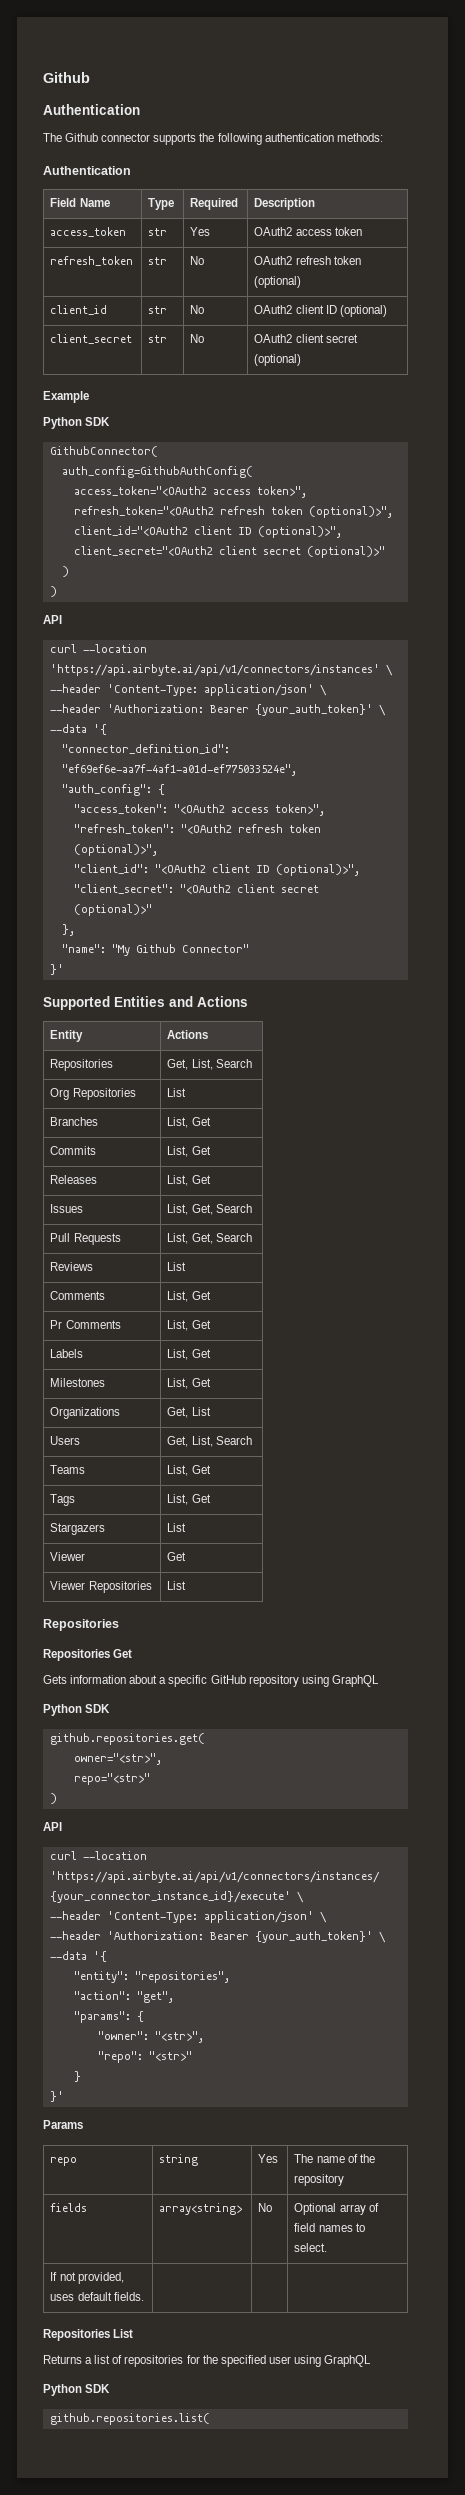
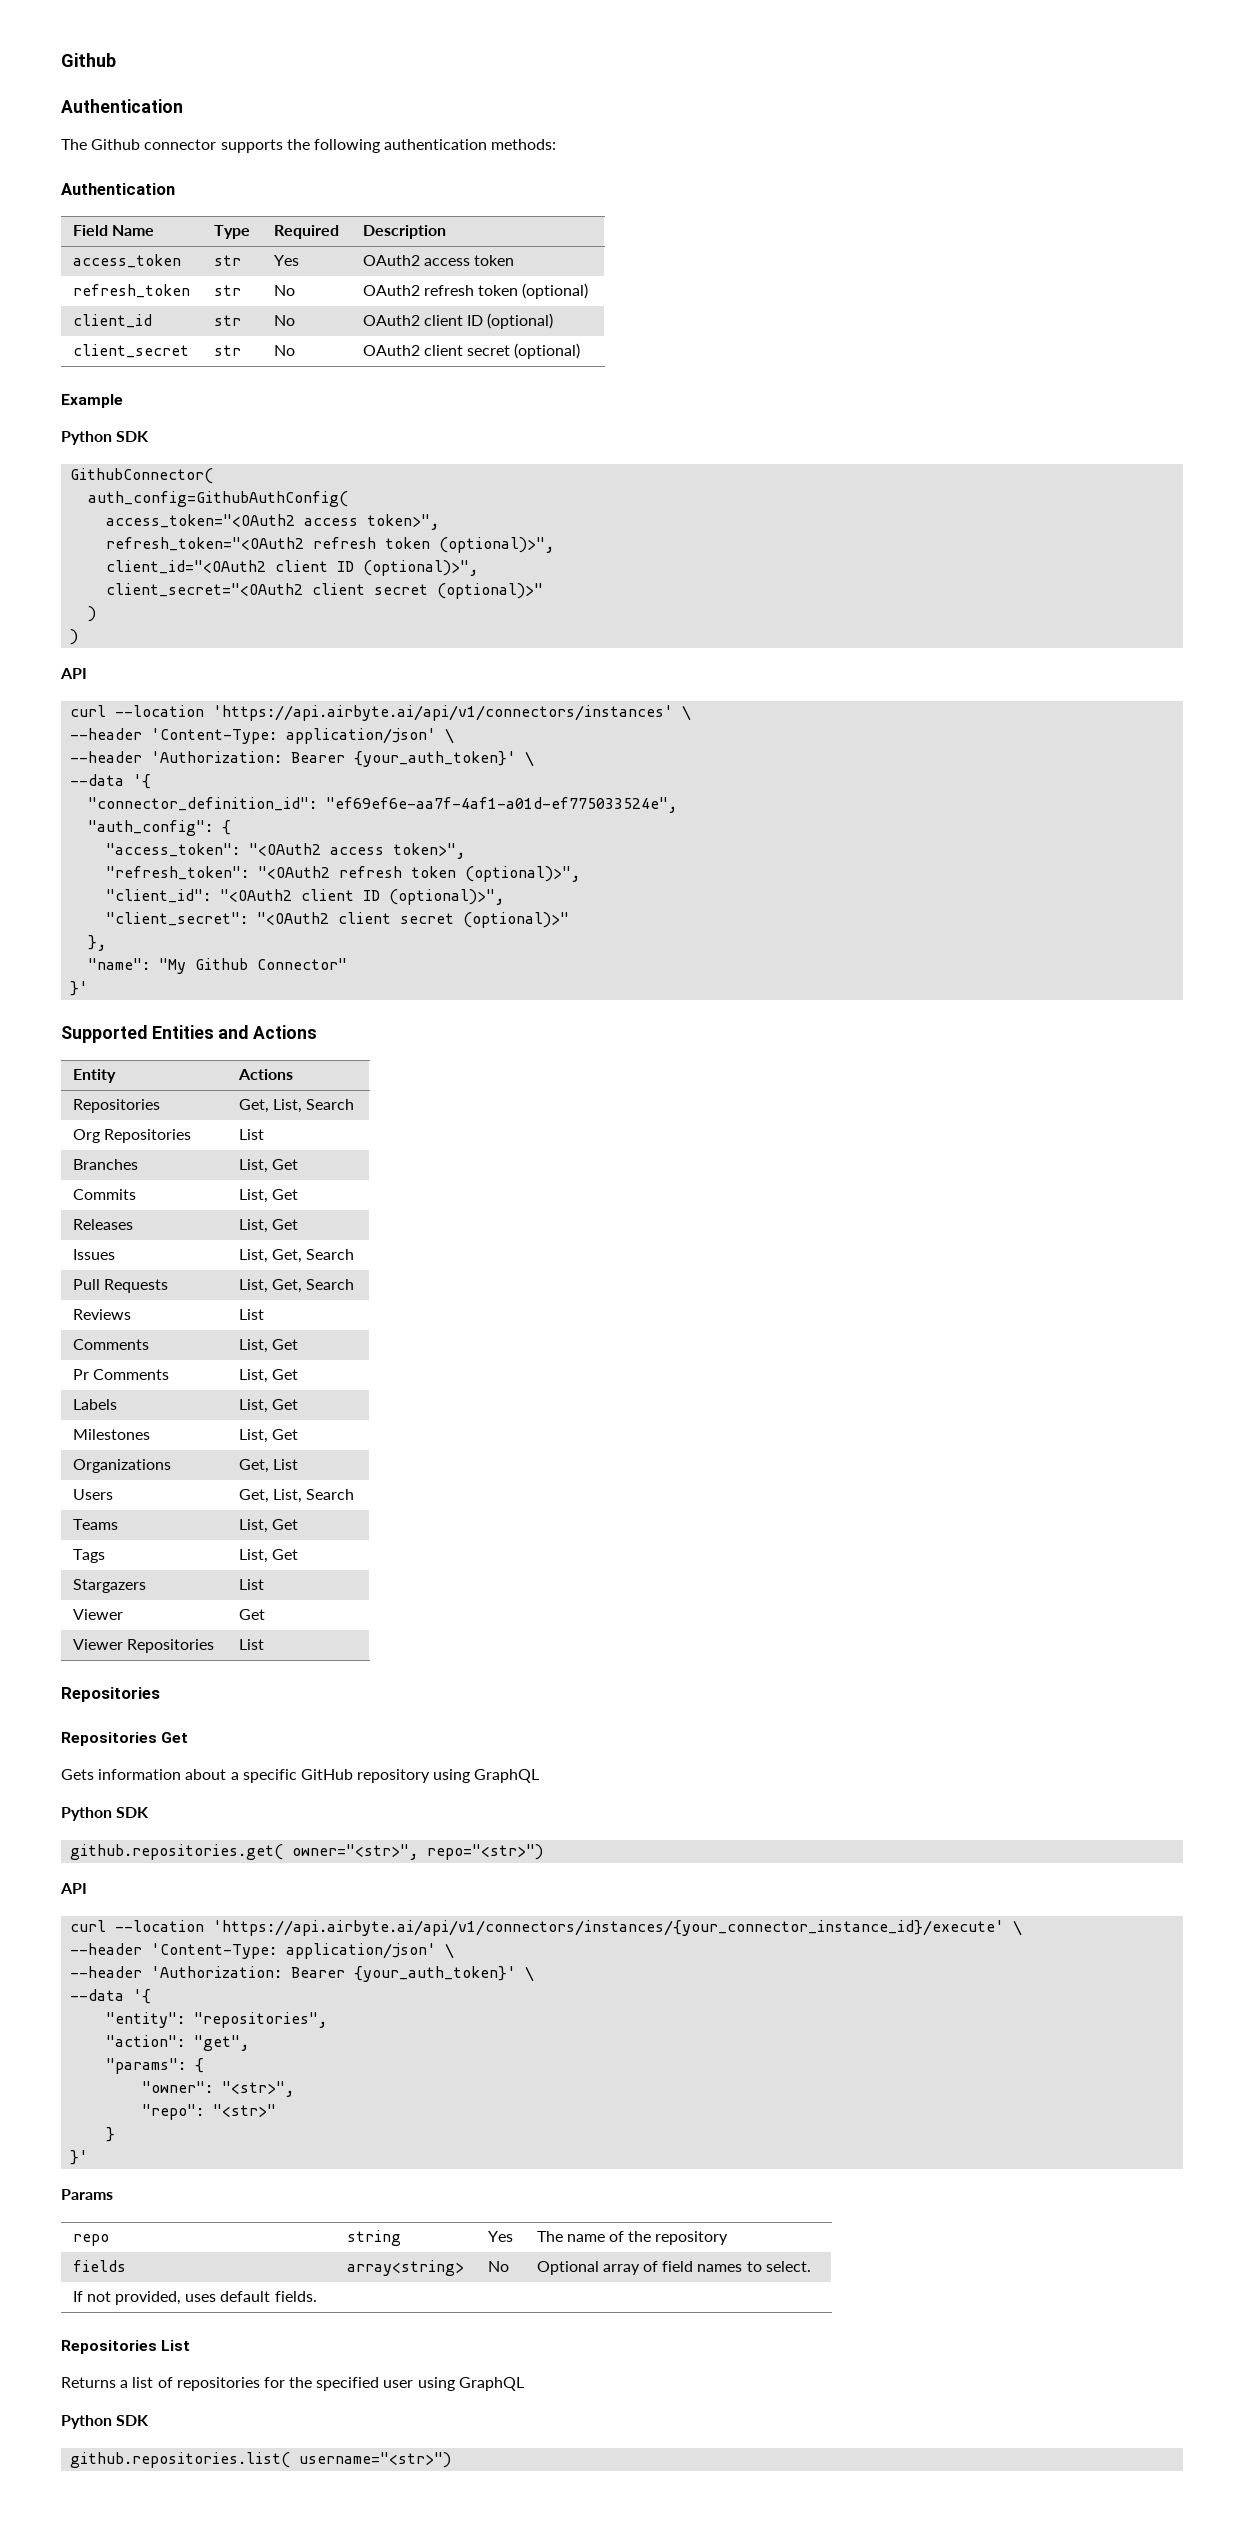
- github.repositories.get(
- owner="<str>",
- repo="<str>"
- )
+ github.repositories.get( owner="<str>", repo="<str>")
- github.repositories.list(
+ github.repositories.list( username="<str>")

